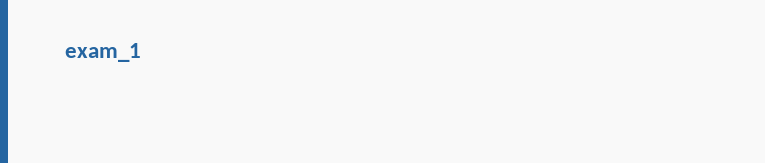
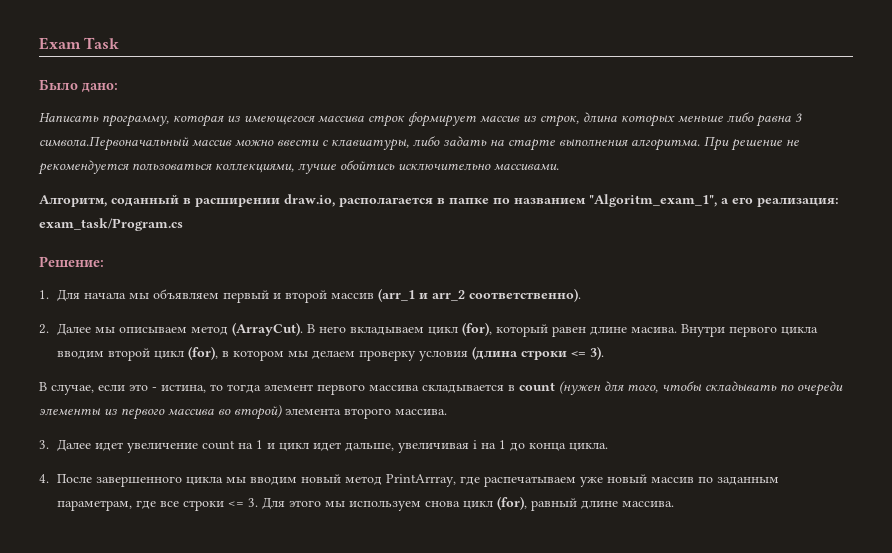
- exam_1
+ Exam Task
+ Было дано:
+ Написать программу, которая из имеющегося массива строк формирует массив из строк, длина которых меньше либо равна 3 символа.Первоначальный массив можно ввести с клавиатуры, либо задать на старте выполнения алгоритма. При решение не рекомендуется пользоваться коллекциями, лучше обойтись исключительно массивами.
+ Алгоритм, соданный в расширении draw.io, располагается в папке по названием "Algoritm_exam_1", а его реализация: exam_task/Program.cs
+ Решение:
+ 1. Для начала мы объявляем первый и второй массив (arr_1 и arr_2 соответственно).
+ 2. Далее мы описываем метод (ArrayCut). В него вкладываем цикл (for), который равен длине масива. Внутри первого цикла вводим второй цикл (for), в котором мы делаем проверку условия (длина строки <= 3).
+ В случае, если это - истина, то тогда элемент первого массива складывается в count (нужен для того, чтобы складывать по очереди элементы из первого массива во второй) элемента второго массива.
+ 3. Далее идет увеличение count на 1 и цикл идет дальше, увеличивая i на 1 до конца цикла.
+ 4. После завершенного цикла мы вводим новый метод PrintArrray, где распечатываем уже новый массив по заданным параметрам, где все строки <= 3. Для этого мы используем снова цикл (for), равный длине массива.

